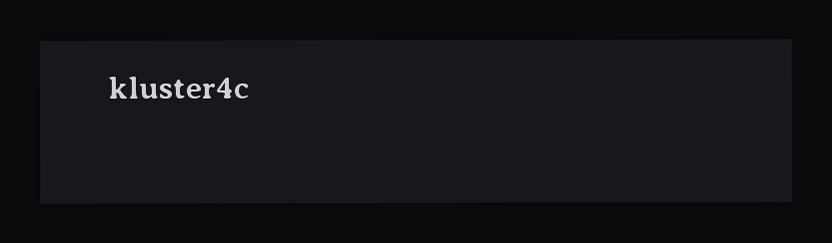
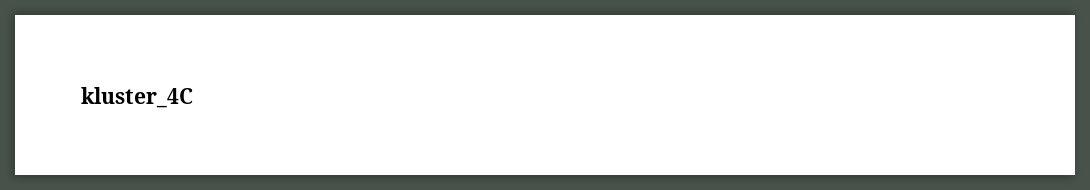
- kluster4c
+ kluster_4C

